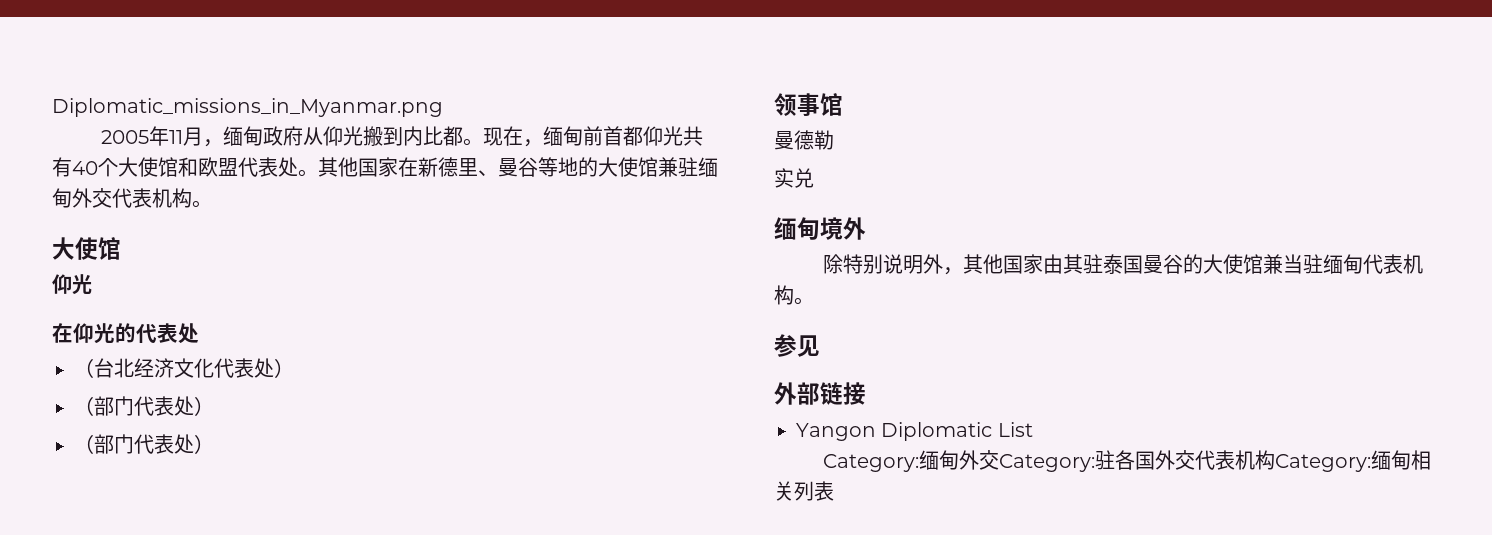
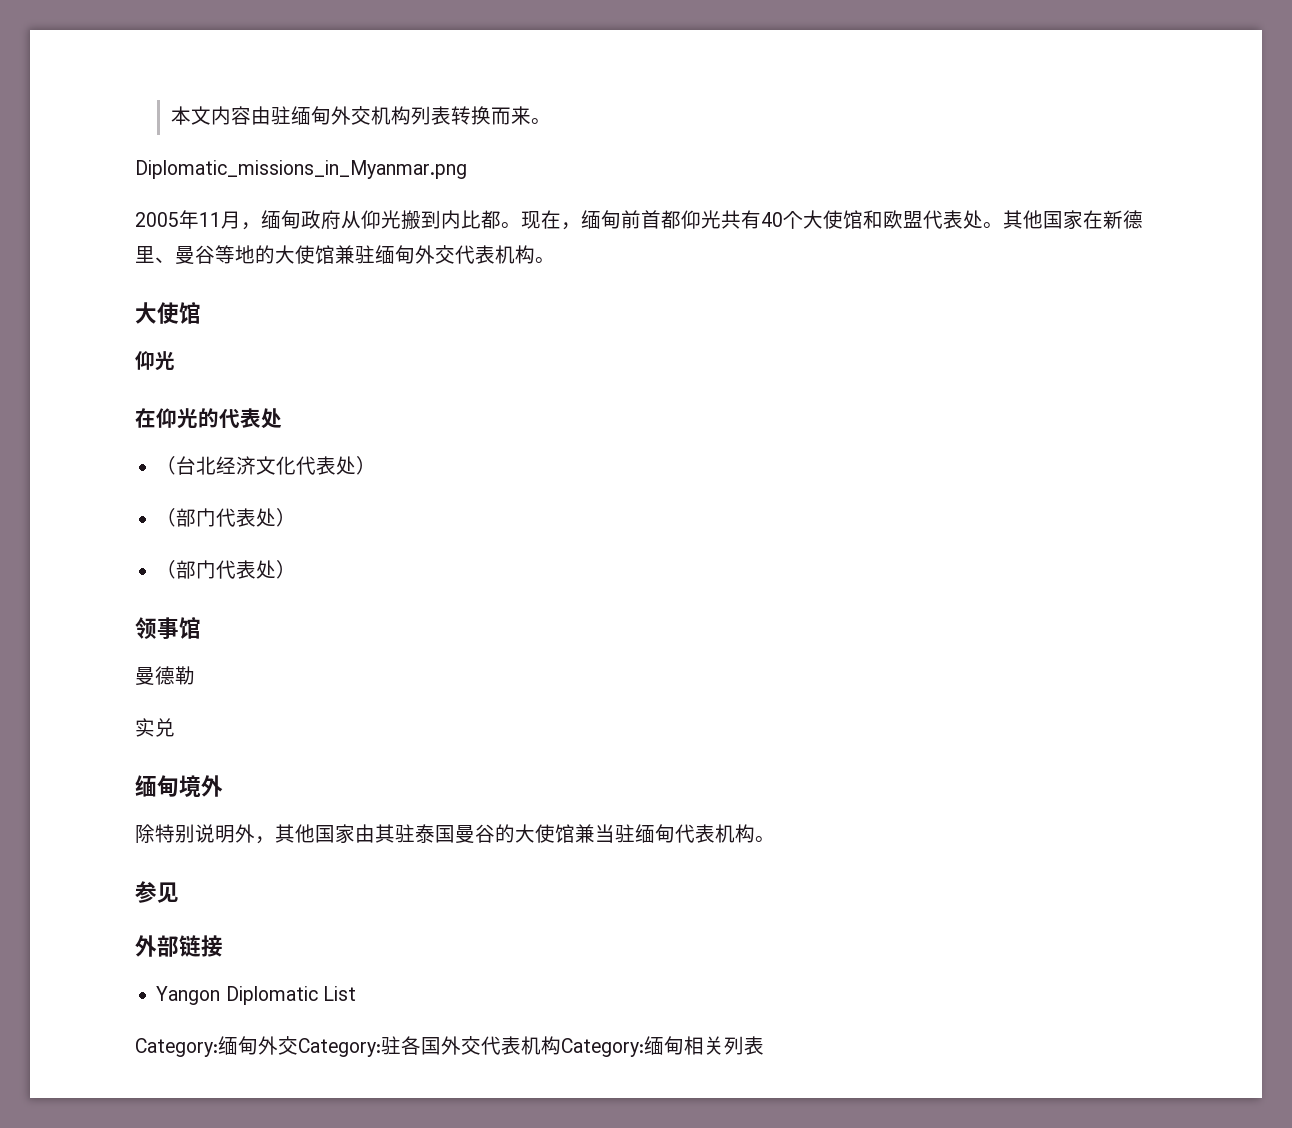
+ 本文内容由驻缅甸外交机构列表转换而来。

